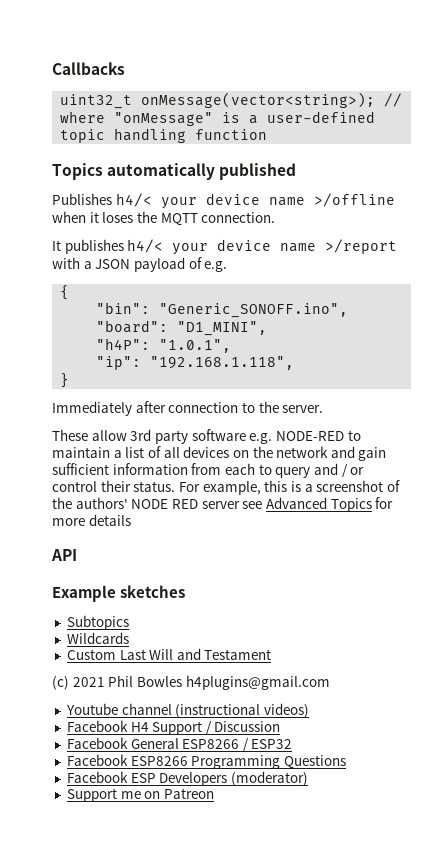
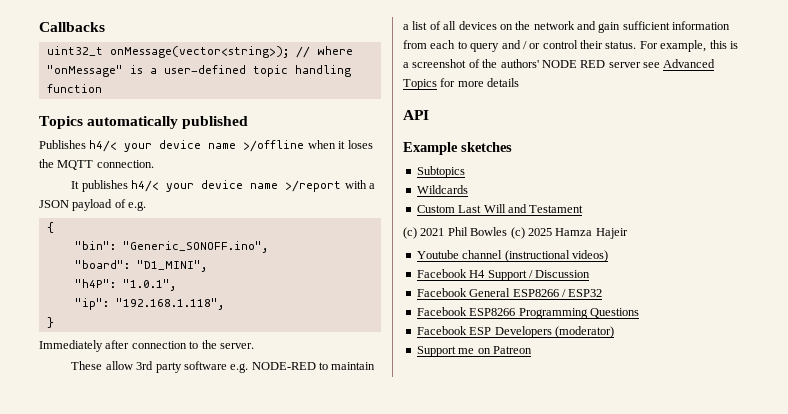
- (c) 2021 Phil Bowles h4plugins@gmail.com
+ (c) 2021 Phil Bowles (c) 2025 Hamza Hajeir

